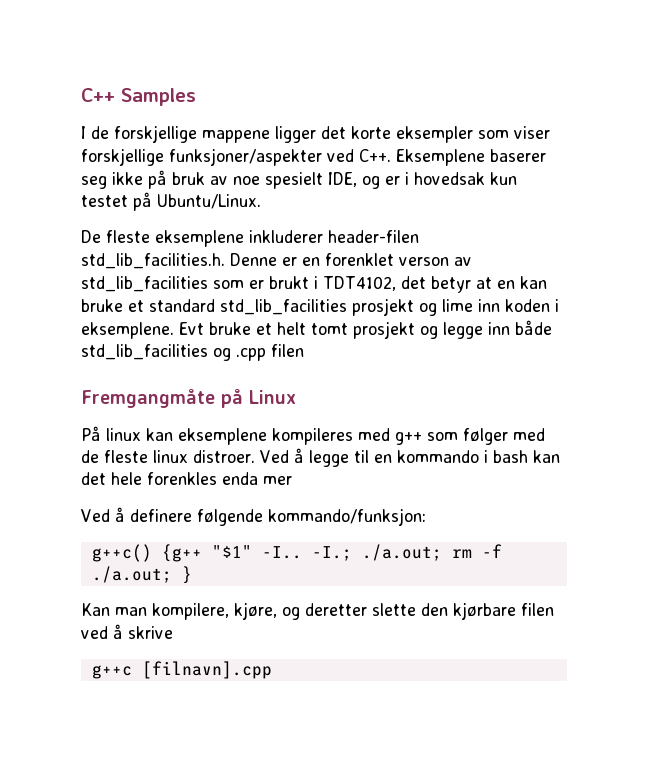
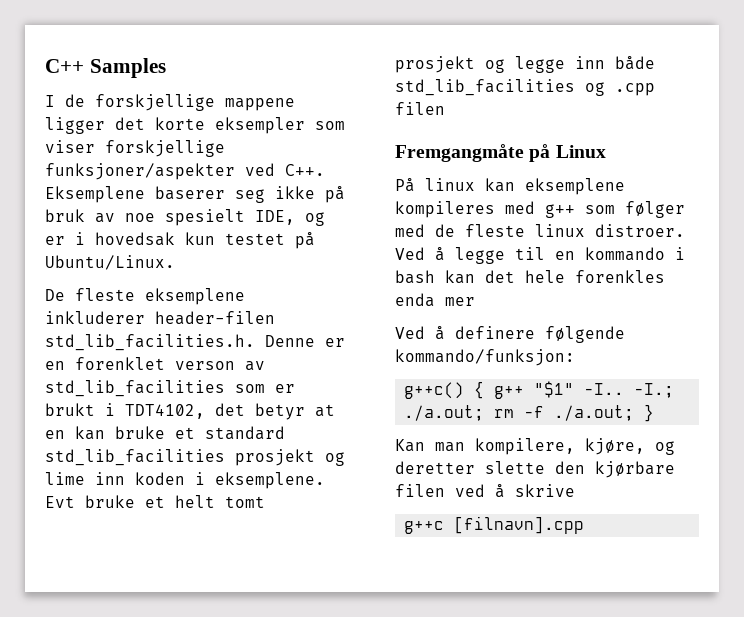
- g++c() {g++ "$1" -I..
+ g++c() { g++ "$1" -I..

